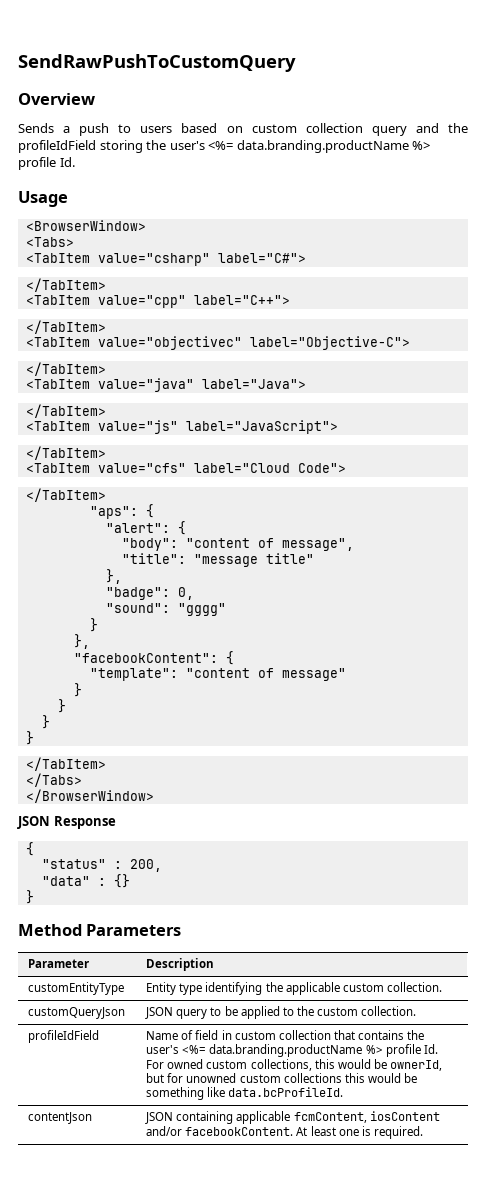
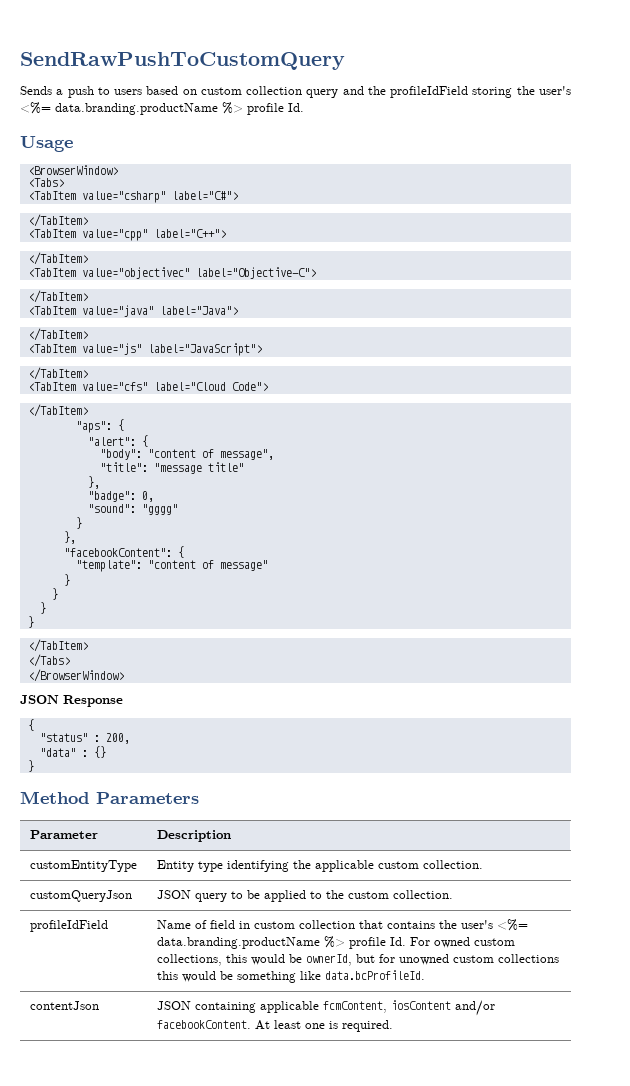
- Overview

